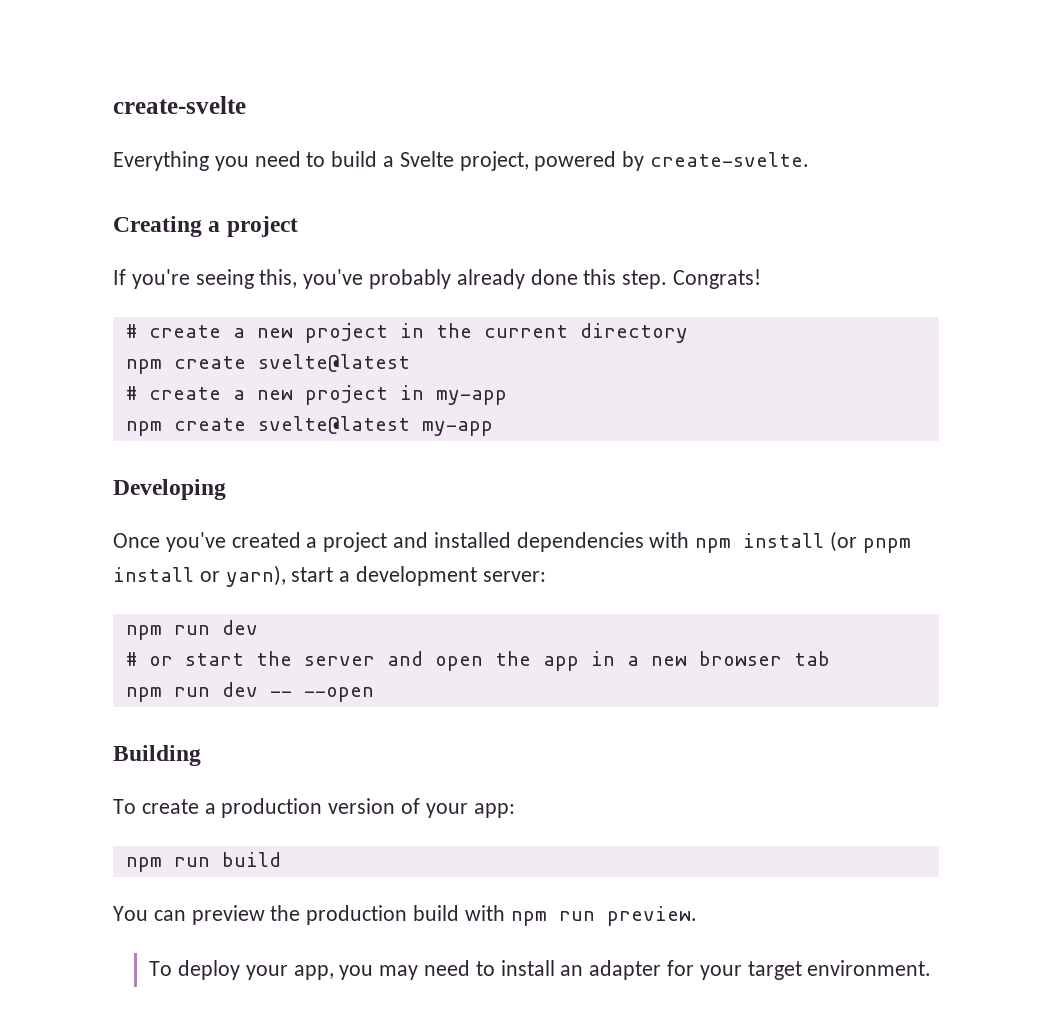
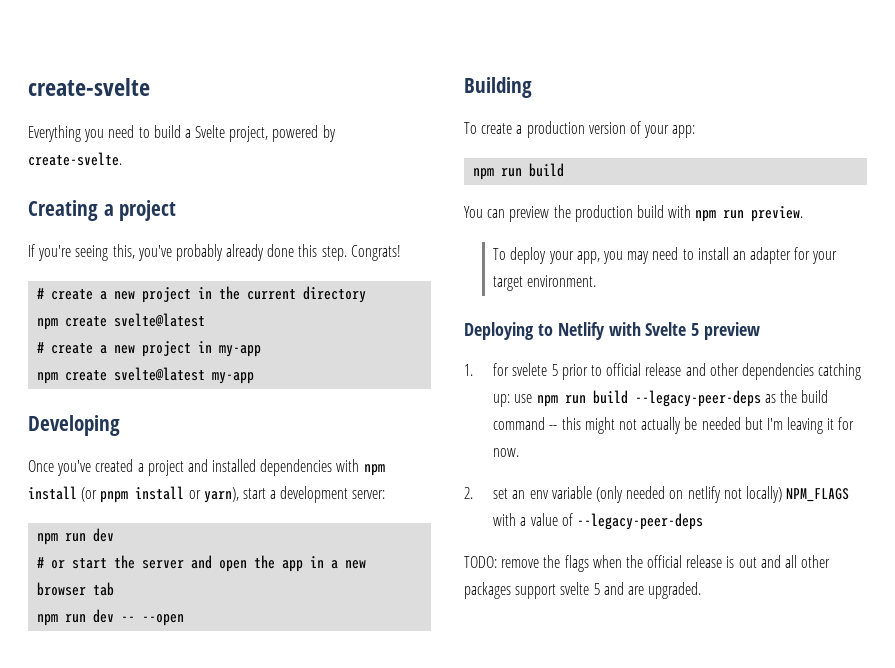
+ Deploying to Netlify with Svelte 5 preview
+ 1. for svelete 5 prior to official release and other dependencies catching up: use npm run build --legacy-peer-deps as the build command -- this might not actually be needed but I'm leaving it for now.
+ 2. set an env variable (only needed on netlify not locally) NPM_FLAGS with a value of --legacy-peer-deps
+ TODO: remove the flags when the official release is out and all other packages support svelte 5 and are upgraded.

